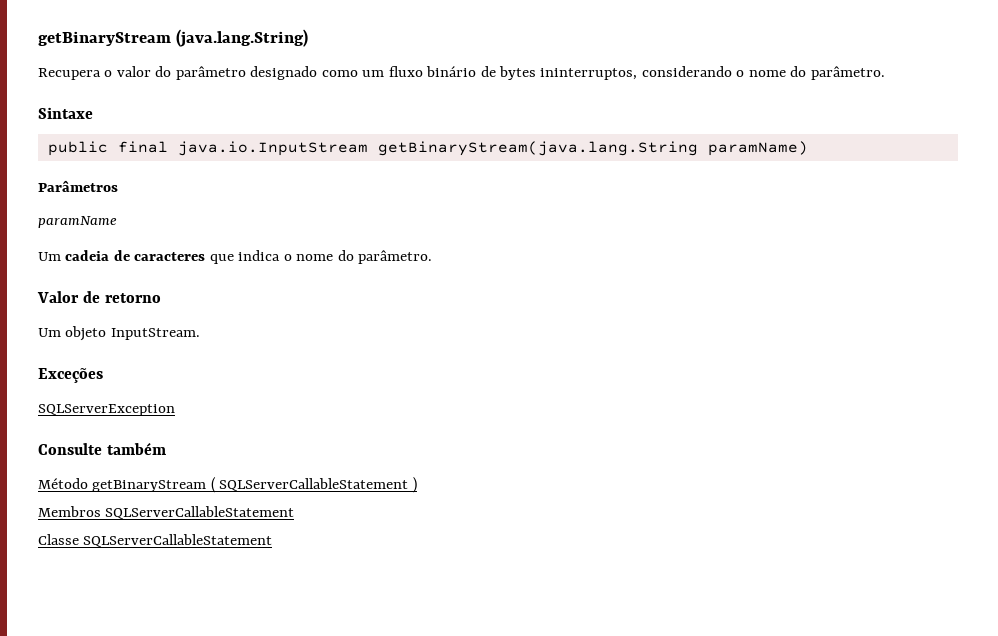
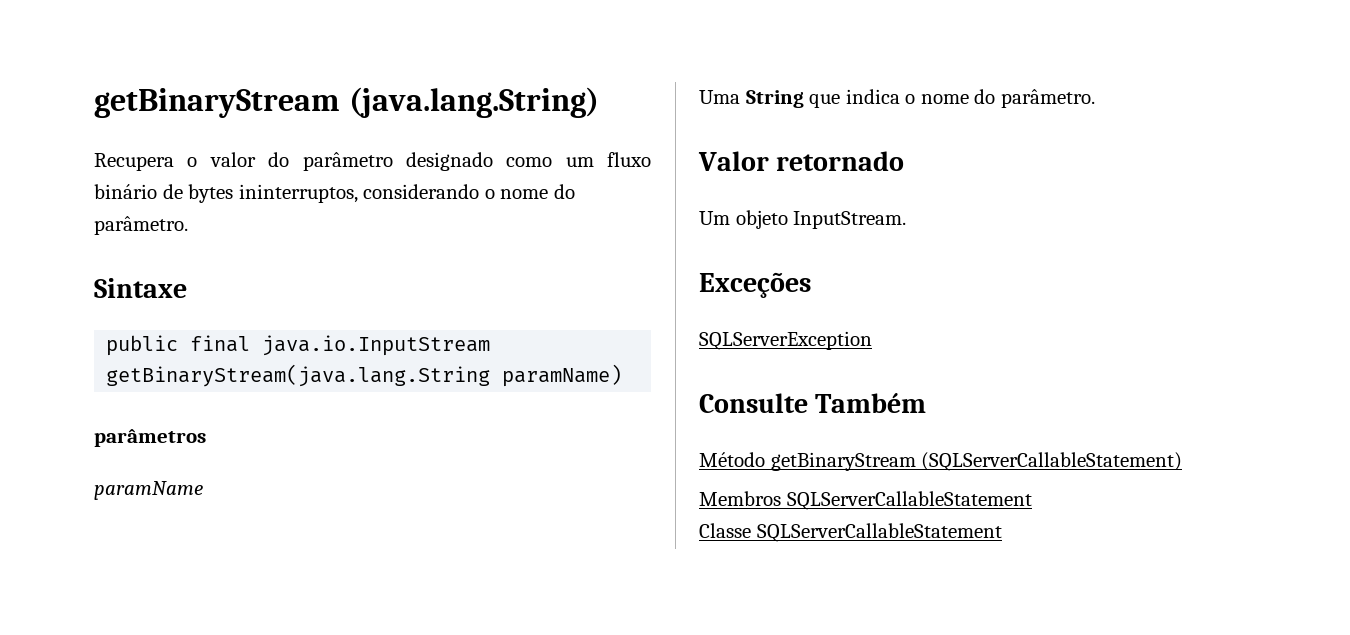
- Parâmetros
+ parâmetros
- Um cadeia de caracteres que indica o nome do parâmetro.
+ Uma String que indica o nome do parâmetro.
- Valor de retorno
+ Valor retornado
- Consulte também
+ Consulte Também
- Método getBinaryStream ( SQLServerCallableStatement )
+ Método getBinaryStream (SQLServerCallableStatement)

